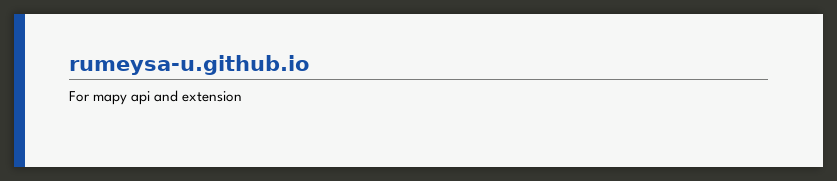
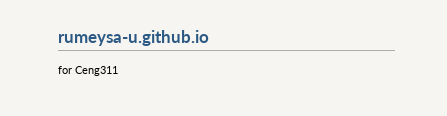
- For mapy api and extension
+ for Ceng311

